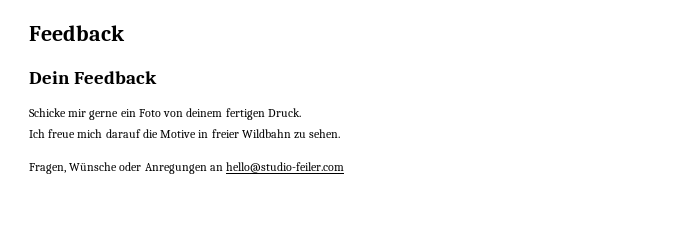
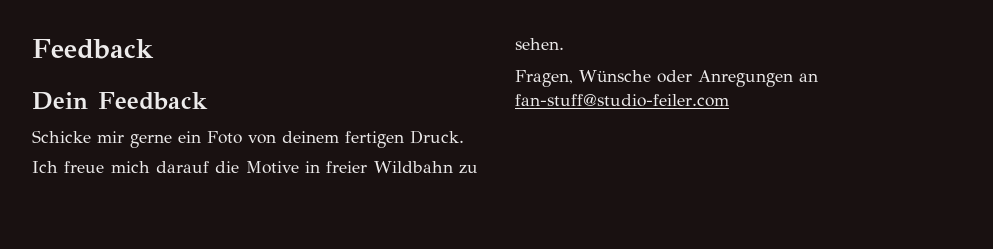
- Fragen, Wünsche oder Anregungen an hello@studio-feiler.com
+ Fragen, Wünsche oder Anregungen an fan-stuff@studio-feiler.com

